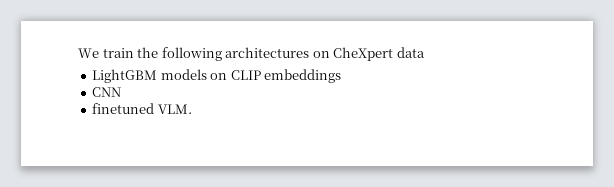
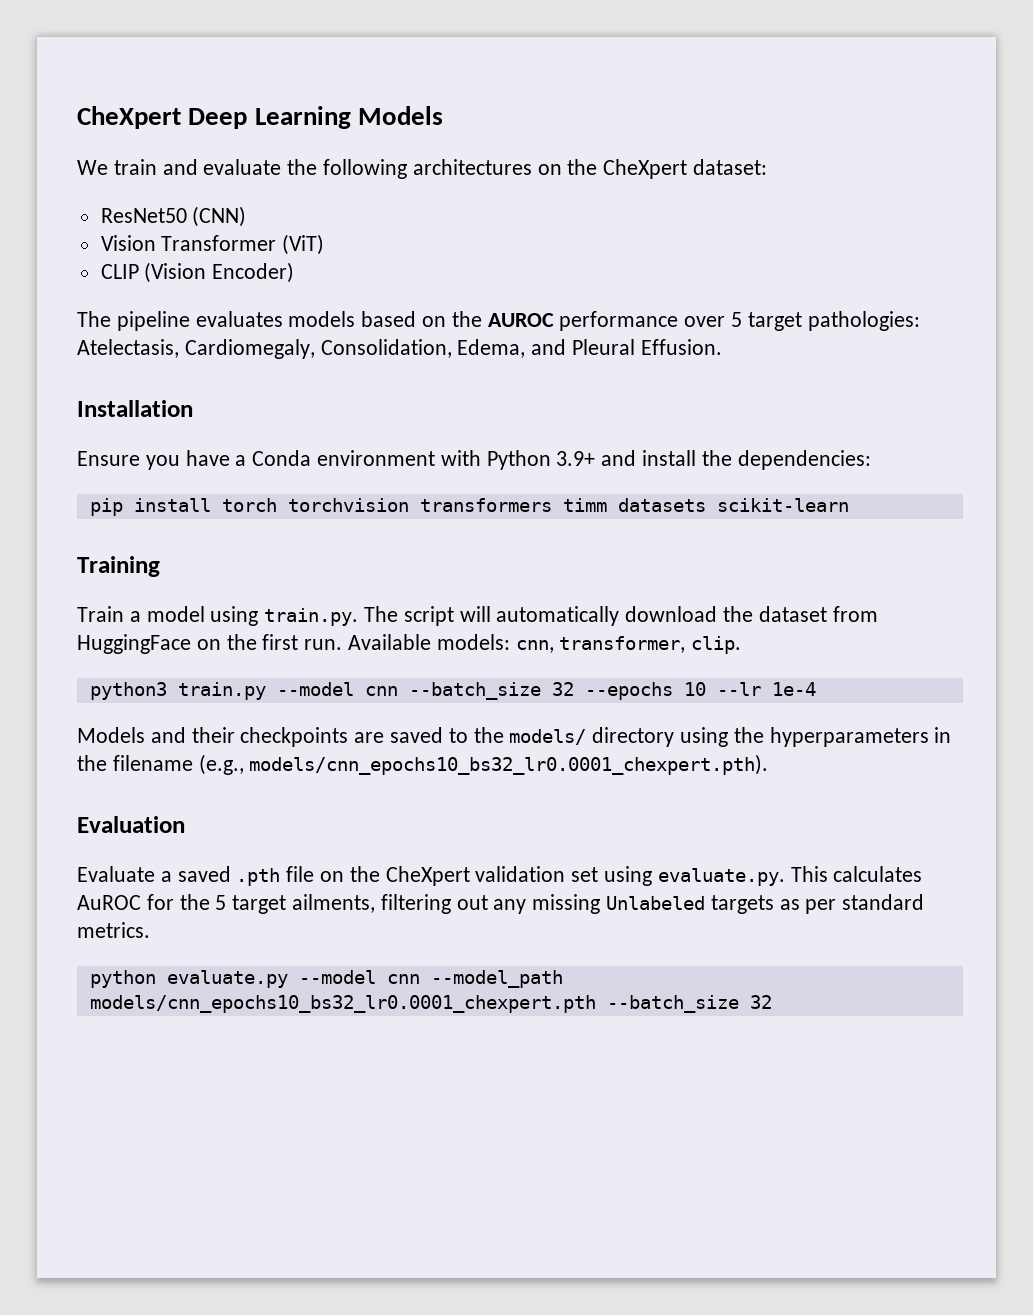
- We train the following architectures on CheXpert data
- LightGBM models on CLIP embeddings
- CNN
- finetuned VLM.
+ CheXpert Deep Learning Models
+ We train and evaluate the following architectures on the CheXpert dataset:
+ ResNet50 (CNN)
+ Vision Transformer (ViT)
+ CLIP (Vision Encoder)
+ The pipeline evaluates models based on the AUROC performance over 5 target pathologies: Atelectasis, Cardiomegaly, Consolidation, Edema, and Pleural Effusion.
+ Installation
+ Ensure you have a Conda environment with Python 3.9+ and install the dependencies:
+ pip install torch torchvision transformers timm datasets scikit-learn
+ Training
+ Train a model using train.py. The script will automatically download the dataset from HuggingFace on the first run. Available models: cnn, transformer, clip.
+ python3 train.py --model cnn --batch_size 32 --epochs 10 --lr 1e-4
+ Models and their checkpoints are saved to the models/ directory using the hyperparameters in the filename (e.g., models/cnn_epochs10_bs32_lr0.0001_chexpert.pth).
+ Evaluation
+ Evaluate a saved .pth file on the CheXpert validation set using evaluate.py. This calculates AuROC for the 5 target ailments, filtering out any missing Unlabeled targets as per standard metrics.
+ python evaluate.py --model cnn --model_path models/cnn_epochs10_bs32_lr0.0001_chexpert.pth --batch_size 32

